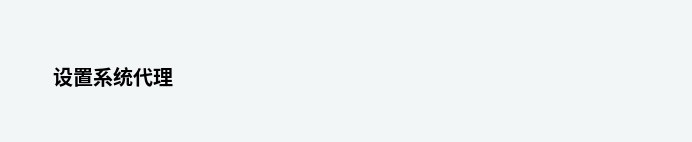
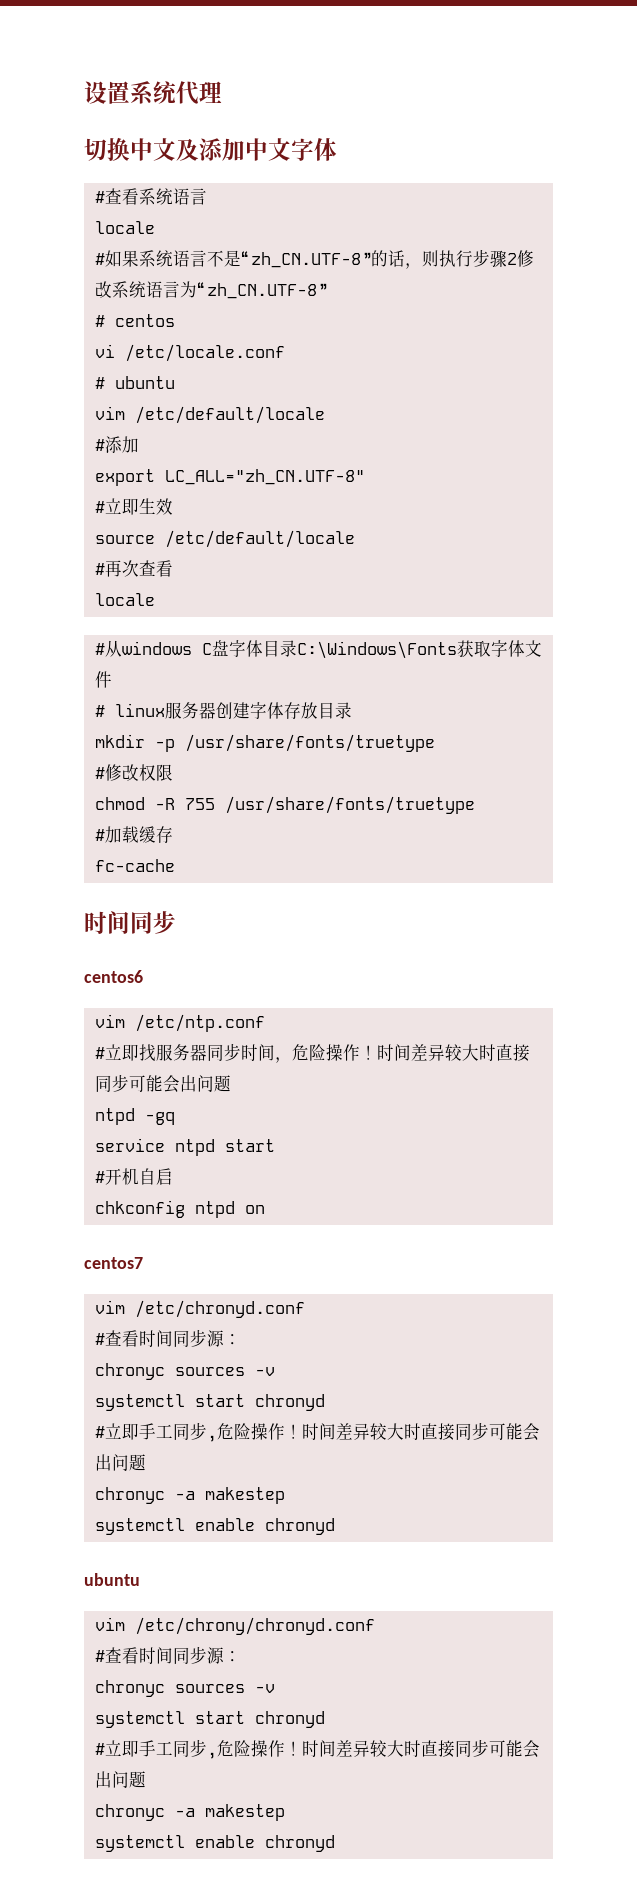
+ 切换中文及添加中文字体
+ #查看系统语言
+ locale
+ #如果系统语言不是“zh_CN.UTF-8”的话，则执行步骤2修改系统语言为“zh_CN.UTF-8”
+ # centos
+ vi /etc/locale.conf
+ # ubuntu
+ vim /etc/default/locale
+ #添加
+ export LC_ALL="zh_CN.UTF-8"
+ #立即生效
+ source /etc/default/locale
+ #再次查看
+ locale
+ #从windows C盘字体目录C:\Windows\Fonts获取字体文件
+ # linux服务器创建字体存放目录
+ mkdir -p /usr/share/fonts/truetype
+ #修改权限
+ chmod -R 755 /usr/share/fonts/truetype
+ #加载缓存
+ fc-cache
+ 时间同步
+ centos6
+ vim /etc/ntp.conf
+ #立即找服务器同步时间，危险操作！时间差异较大时直接同步可能会出问题
+ ntpd -gq
+ service ntpd start
+ #开机自启
+ chkconfig ntpd on
+ centos7
+ vim /etc/chronyd.conf
+ #查看时间同步源：
+ chronyc sources -v
+ systemctl start chronyd
+ #立即手工同步,危险操作！时间差异较大时直接同步可能会出问题
+ chronyc -a makestep
+ systemctl enable chronyd
+ ubuntu
+ vim /etc/chrony/chronyd.conf
+ #查看时间同步源：
+ chronyc sources -v
+ systemctl start chronyd
+ #立即手工同步,危险操作！时间差异较大时直接同步可能会出问题
+ chronyc -a makestep
+ systemctl enable chronyd

